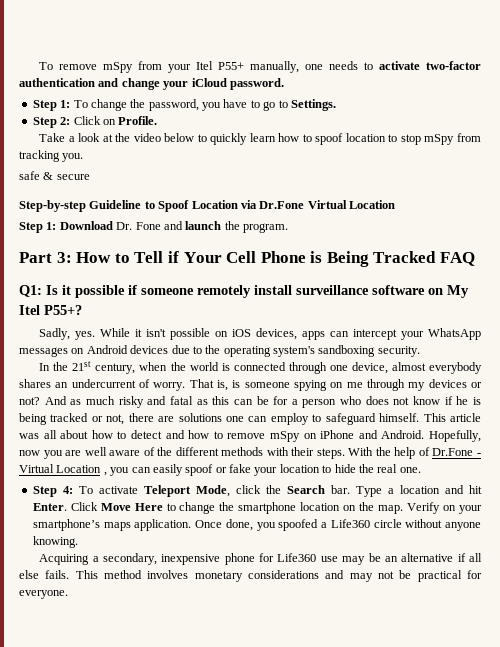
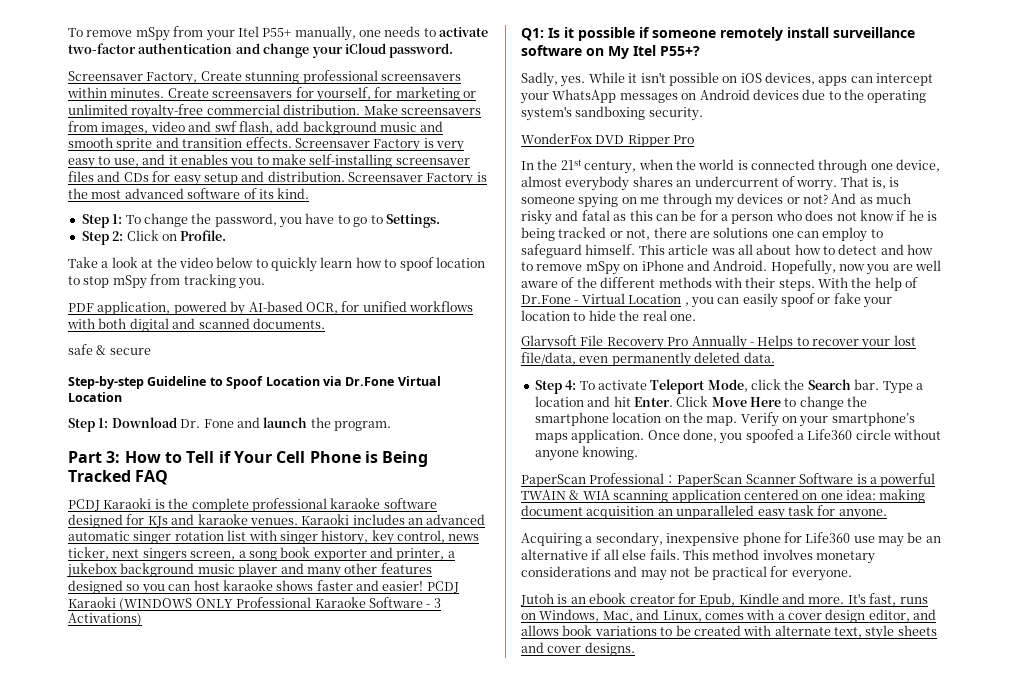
+ Screensaver Factory, Create stunning professional screensavers within minutes. Create screensavers for yourself, for marketing or unlimited royalty-free commercial distribution. Make screensavers from images, video and swf flash, add background music and smooth sprite and transition effects. Screensaver Factory is very easy to use, and it enables you to make self-installing screensaver files and CDs for easy setup and distribution. Screensaver Factory is the most advanced software of its kind.
+ PDF application, powered by AI-based OCR, for unified workflows with both digital and scanned documents.
+ PCDJ Karaoki is the complete professional karaoke software designed for KJs and karaoke venues. Karaoki includes an advanced automatic singer rotation list with singer history, key control, news ticker, next singers screen, a song book exporter and printer, a jukebox background music player and many other features designed so you can host karaoke shows faster and easier! PCDJ Karaoki (WINDOWS ONLY Professional Karaoke Software - 3 Activations)
+ WonderFox DVD Ripper Pro
+ Glarysoft File Recovery Pro Annually - Helps to recover your lost file/data, even permanently deleted data.
+ PaperScan Professional：PaperScan Scanner Software is a powerful TWAIN & WIA scanning application centered on one idea: making document acquisition an unparalleled easy task for anyone.
+ Jutoh is an ebook creator for Epub, Kindle and more. It's fast, runs on Windows, Mac, and Linux, comes with a cover design editor, and allows book variations to be created with alternate text, style sheets and cover designs.

